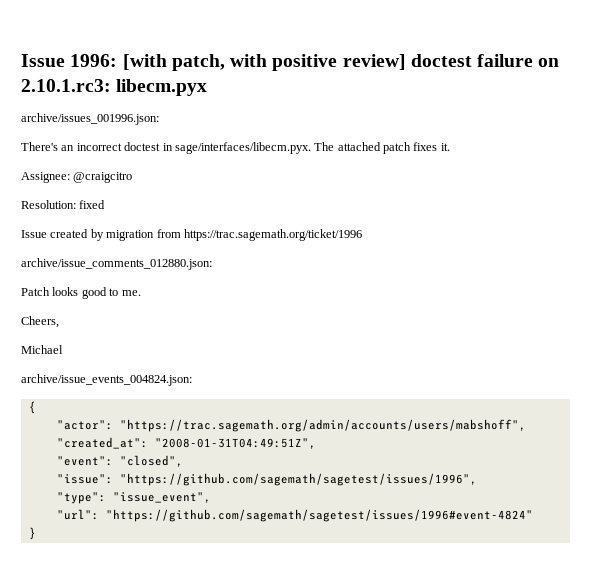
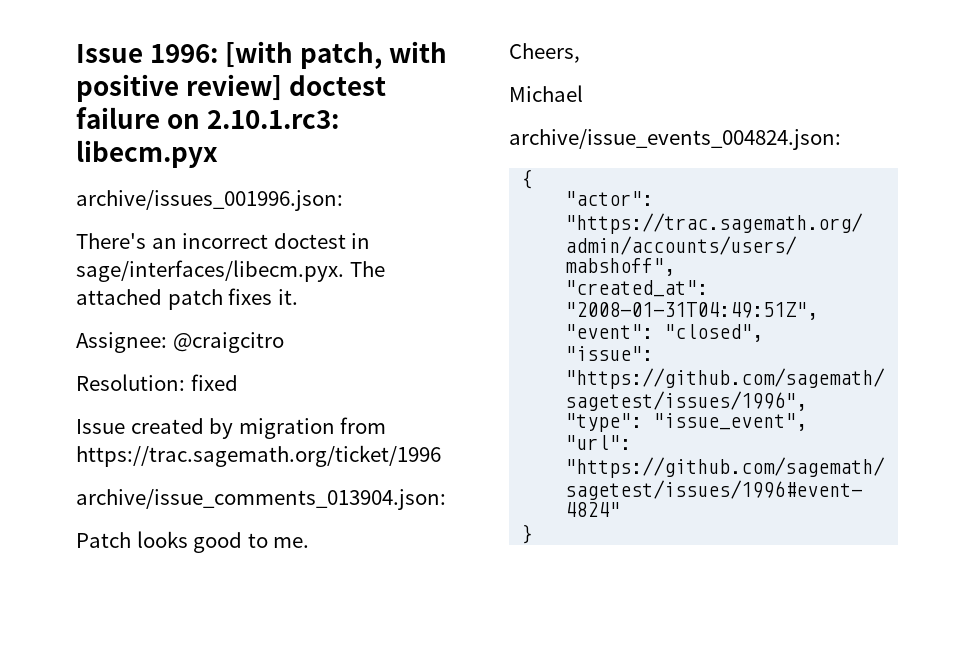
- archive/issue_comments_012880.json:
+ archive/issue_comments_013904.json:

